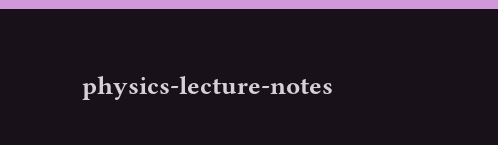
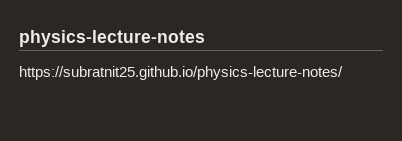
+ https://subratnit25.github.io/physics-lecture-notes/

